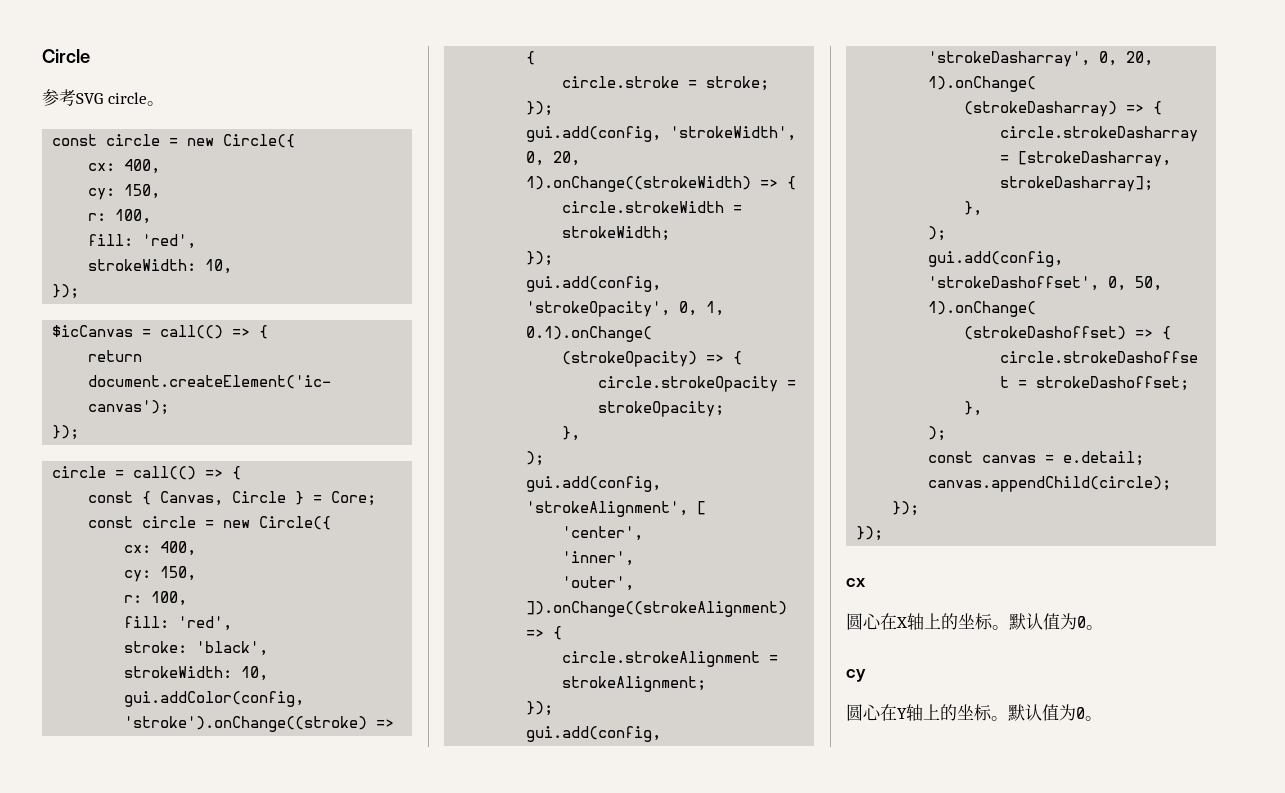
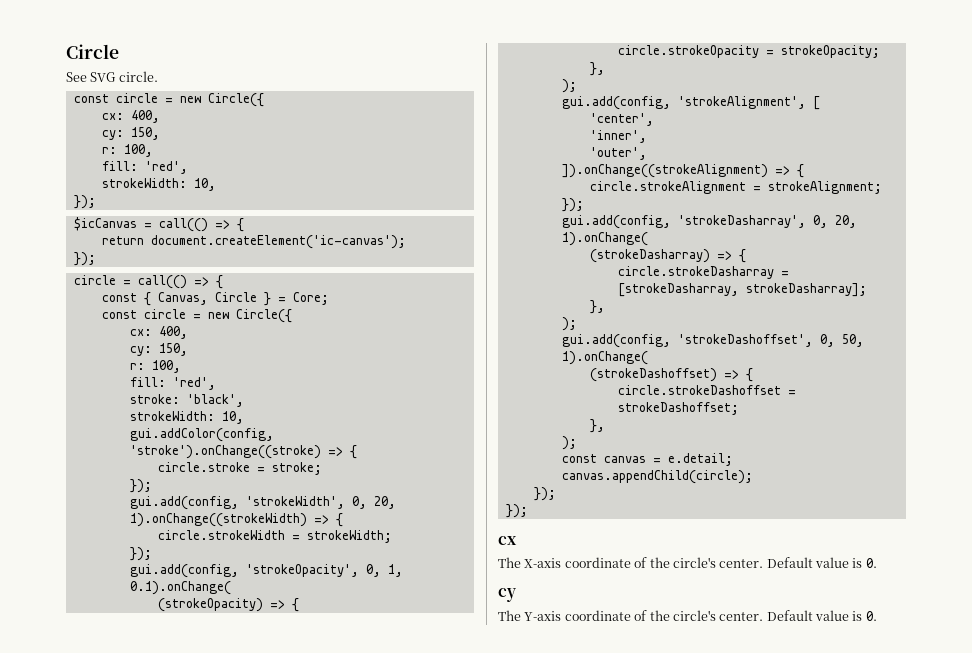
- 参考SVG circle。
+ See SVG circle.
- 圆心在X轴上的坐标。默认值为0。
+ The X-axis coordinate of the circle's center. Default value is 0.
  cy
- 圆心在Y轴上的坐标。默认值为0。
+ The Y-axis coordinate of the circle's center. Default value is 0.

